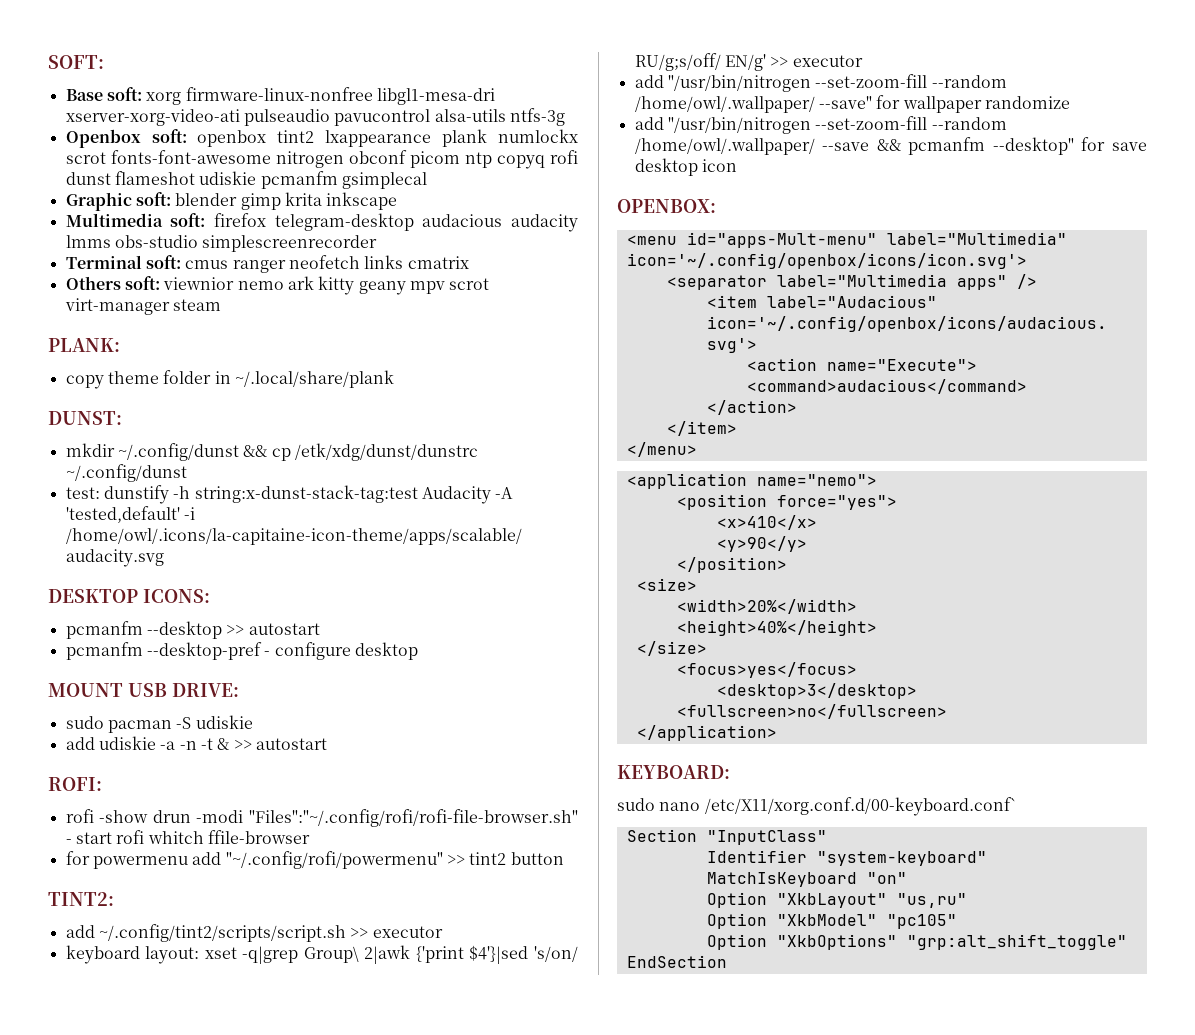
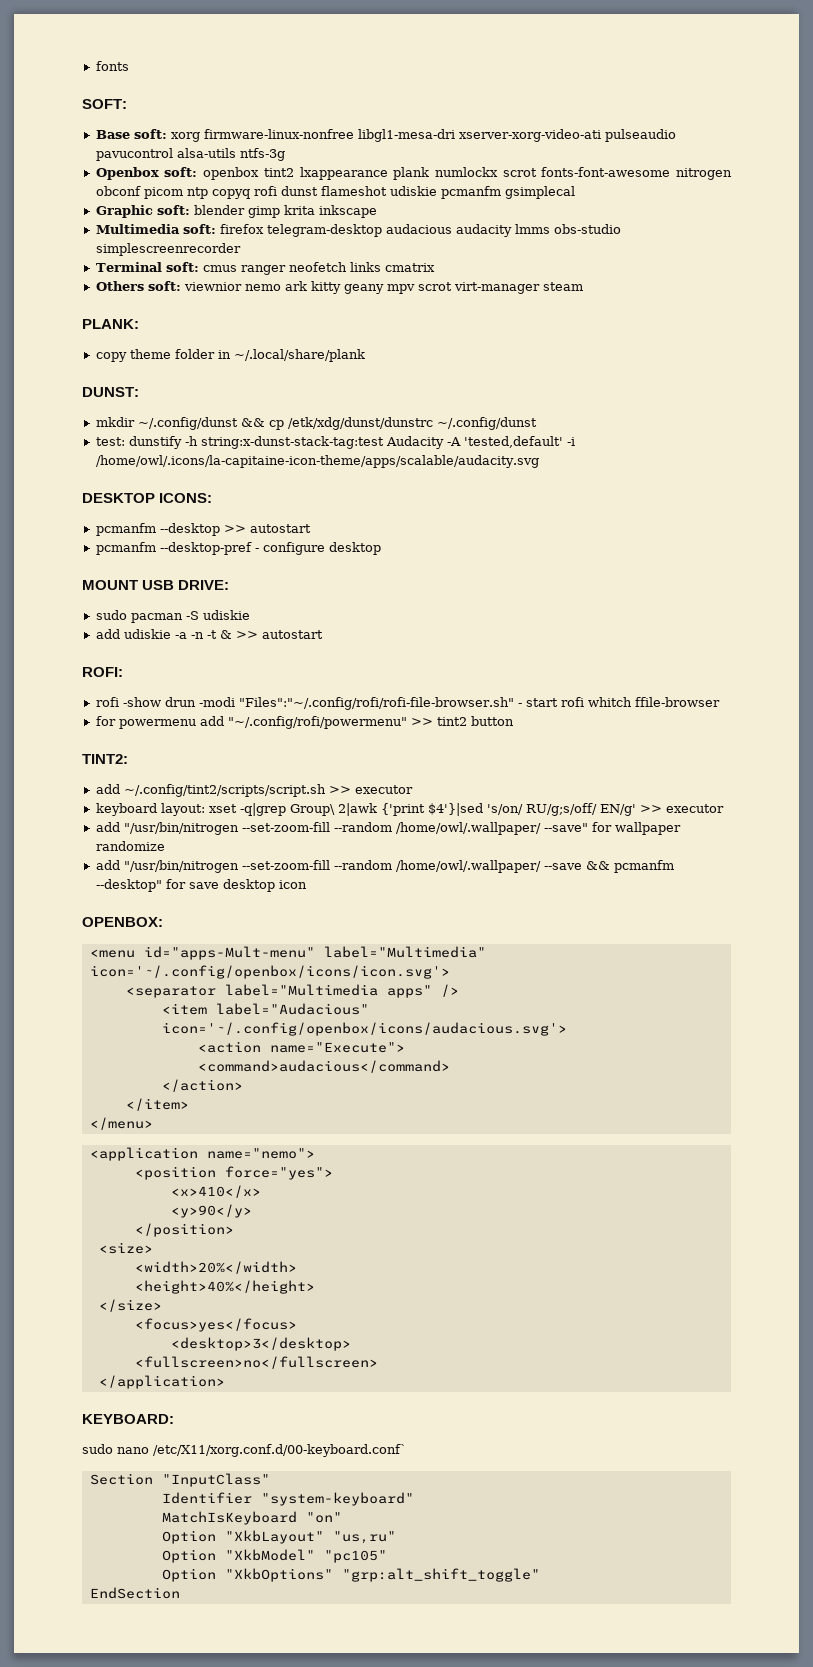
+ fonts

